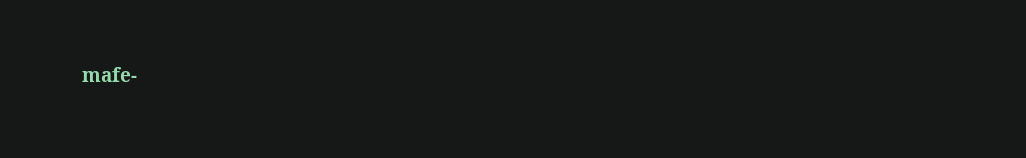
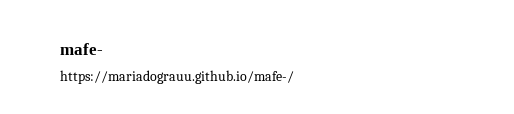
+ https://mariadograuu.github.io/mafe-/

